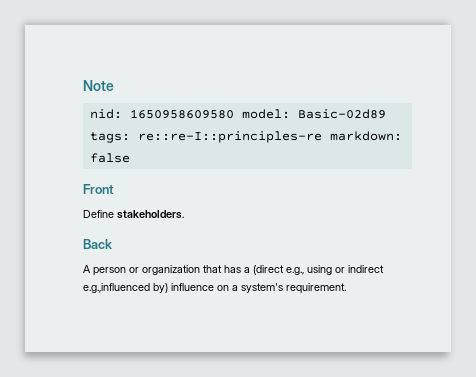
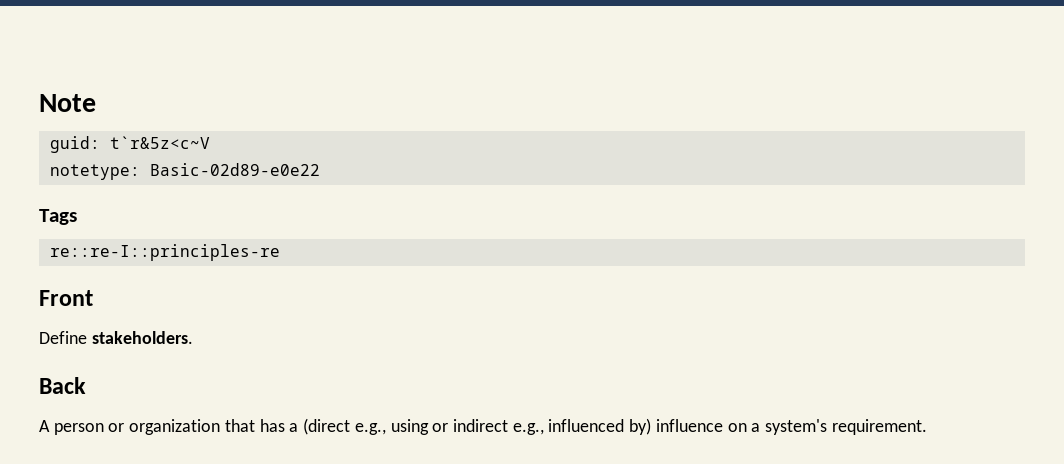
- nid: 1650958609580 model: Basic-02d89 tags: re::re-I::principles-re markdown: false
+ guid: t`r&5z<c~V
+ notetype: Basic-02d89-e0e22
+ Tags
+ re::re-I::principles-re
- A person or organization that has a (direct e.g., using or indirect e.g.,influenced by) influence on a system's requirement.
+ A person or organization that has a (direct e.g., using or indirect e.g., influenced by) influence on a system's requirement.

